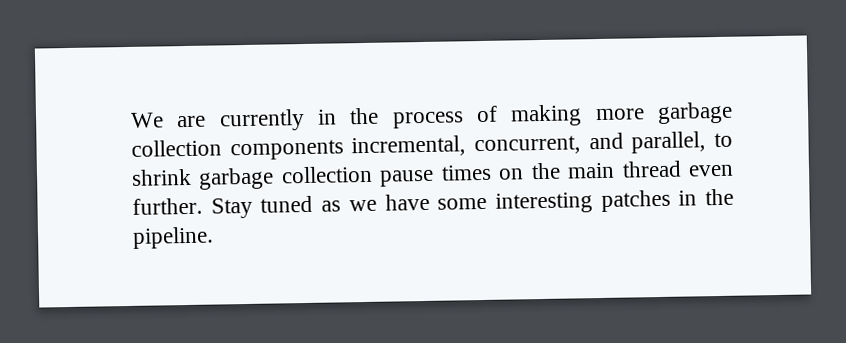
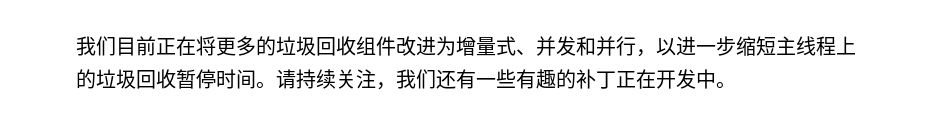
- We are currently in the process of making more garbage collection components incremental, concurrent, and parallel, to shrink garbage collection pause times on the main thread even further. Stay tuned as we have some interesting patches in the pipeline.
+ 我们目前正在将更多的垃圾回收组件改进为增量式、并发和并行，以进一步缩短主线程上的垃圾回收暂停时间。请持续关注，我们还有一些有趣的补丁正在开发中。

